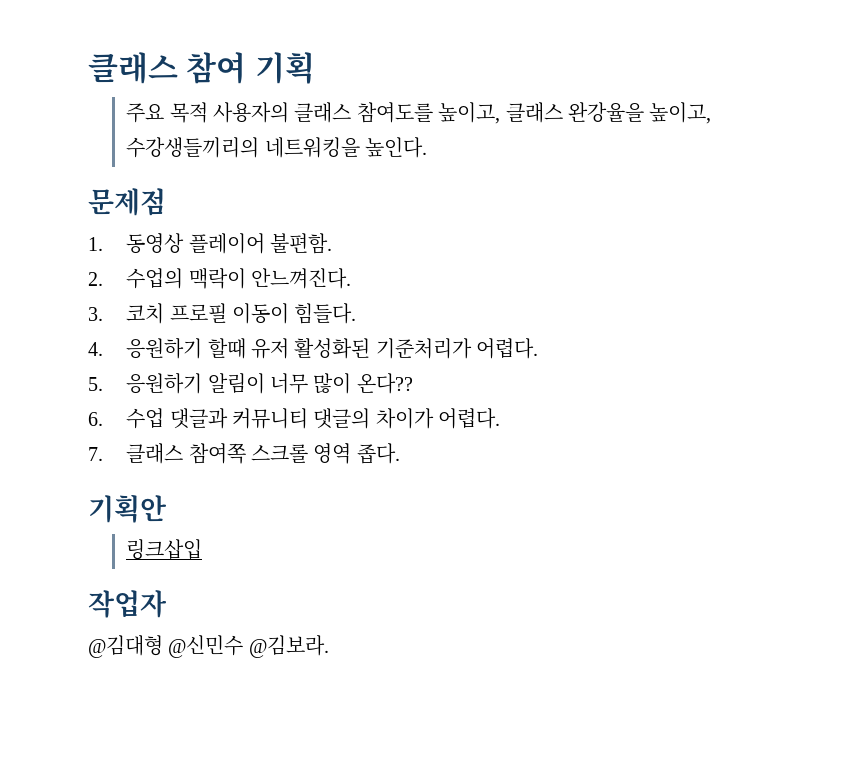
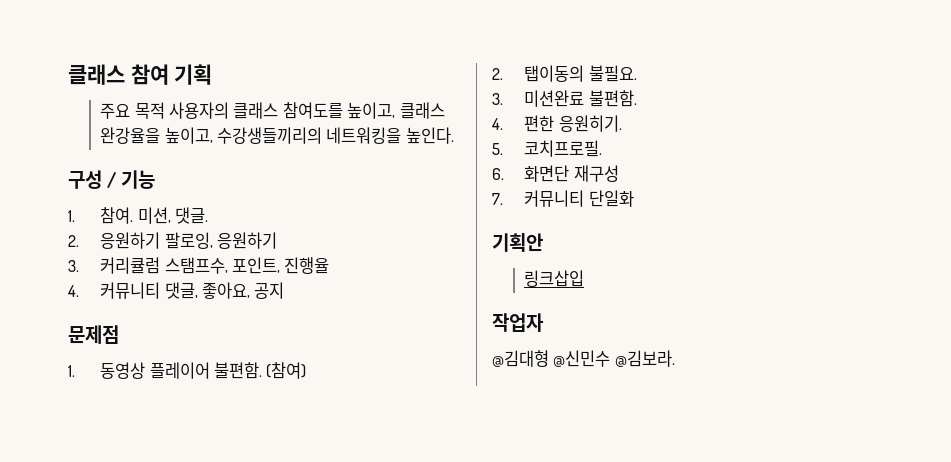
+ 구성 / 기능
+ 1. 참여. 미션, 댓글.
+ 2. 응원하기 팔로잉, 응원하기
+ 3. 커리큘럼 스탬프수, 포인트, 진행율
+ 4. 커뮤니티 댓글, 좋아요, 공지
- 1. 동영상 플레이어 불편함.
- 2. 수업의 맥락이 안느껴진다.
- 3. 코치 프로필 이동이 힘들다.
- 4. 응원하기 할때 유저 활성화된 기준처리가 어렵다.
- 5. 응원하기 알림이 너무 많이 온다??
- 6. 수업 댓글과 커뮤니티 댓글의 차이가 어렵다.
- 7. 클래스 참여쪽 스크롤 영역 좁다.
+ 1. 동영상 플레이어 불편함. (참여)
+ 2. 탭이동의 불필요.
+ 3. 미션완료 불편함.
+ 4. 편한 응원히기.
+ 5. 코치프로필.
+ 6. 화면단 재구성
+ 7. 커뮤니티 단일화

